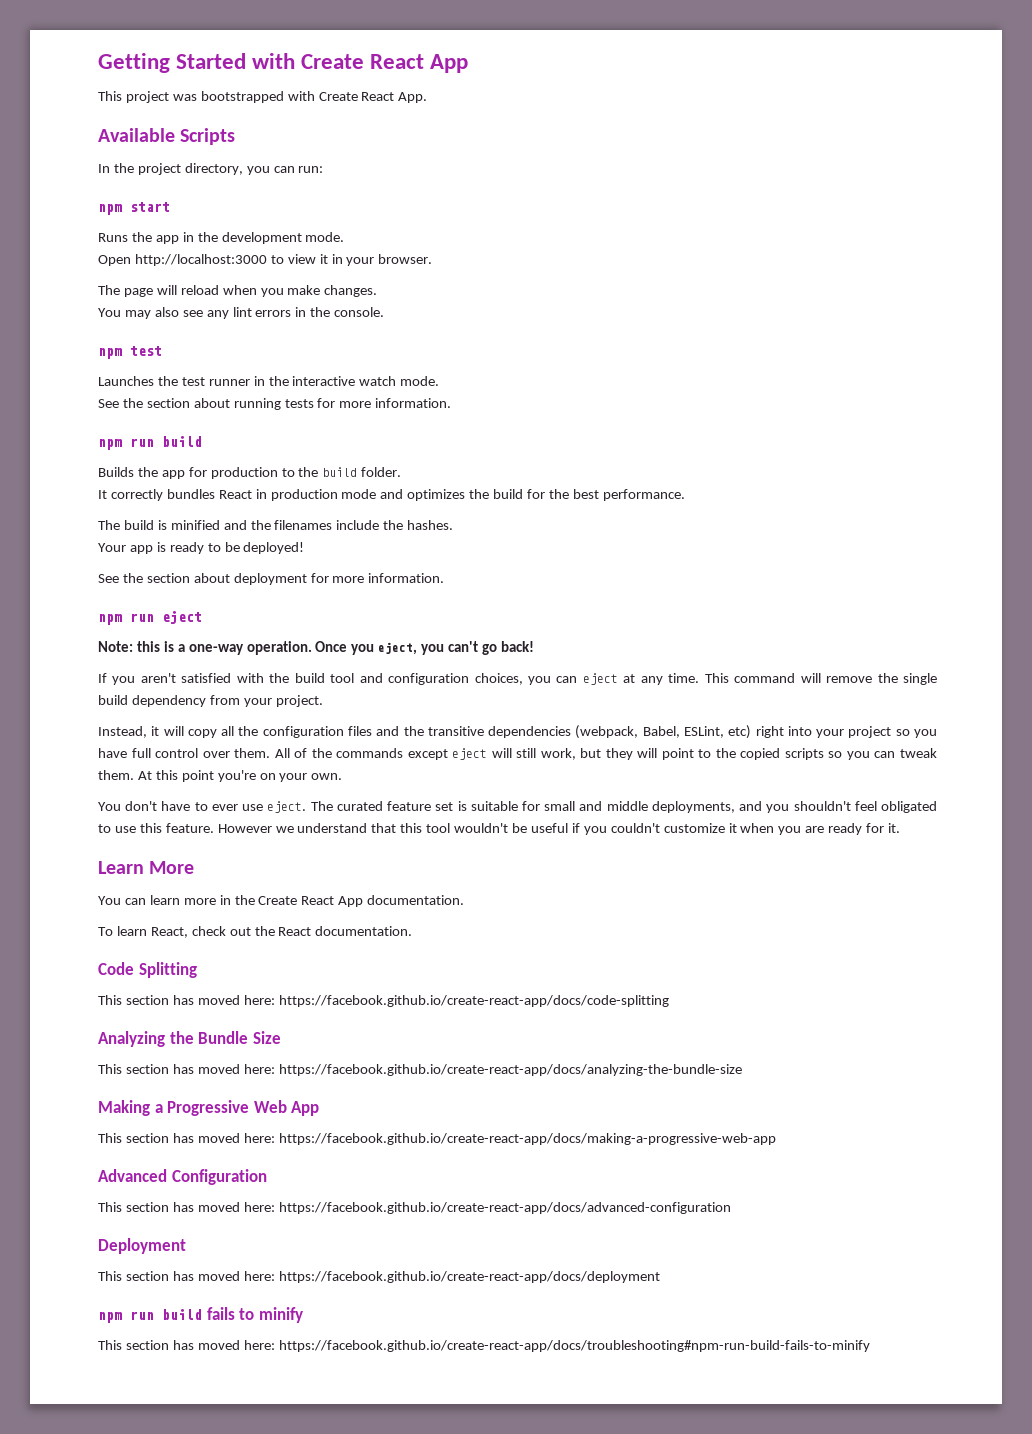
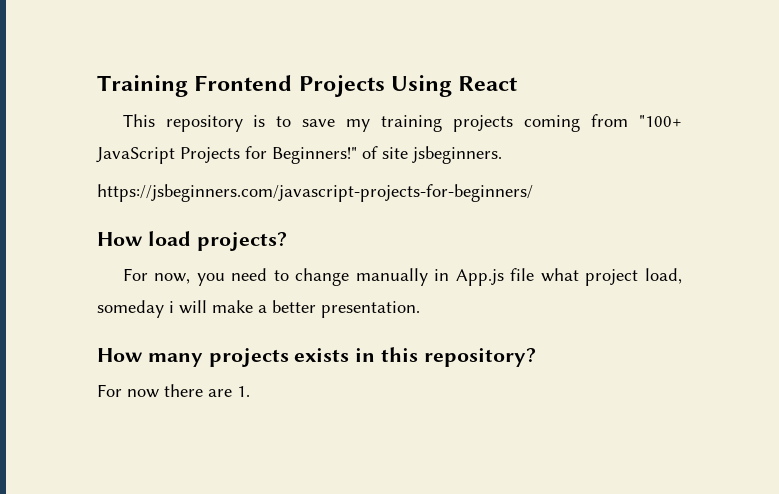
- Getting Started with Create React App
- This project was bootstrapped with Create React App.
- Available Scripts
- In the project directory, you can run:
- npm start
- Runs the app in the development mode.
- Open http://localhost:3000 to view it in your browser.
- The page will reload when you make changes.
- You may also see any lint errors in the console.
- npm test
- Launches the test runner in the interactive watch mode.
- See the section about running tests for more information.
- npm run build
- Builds the app for production to the build folder.
- It correctly bundles React in production mode and optimizes the build for the best performance.
- The build is minified and the filenames include the hashes.
- Your app is ready to be deployed!
- See the section about deployment for more information.
- npm run eject
- Note: this is a one-way operation. Once you eject, you can't go back!
- If you aren't satisfied with the build tool and configuration choices, you can eject at any time. This command will remove the single build dependency from your project.
- Instead, it will copy all the configuration files and the transitive dependencies (webpack, Babel, ESLint, etc) right into your project so you have full control over them. All of the commands except eject will still work, but they will point to the copied scripts so you can tweak them. At this point you're on your own.
- You don't have to ever use eject. The curated feature set is suitable for small and middle deployments, and you shouldn't feel obligated to use this feature. However we understand that this tool wouldn't be useful if you couldn't customize it when you are ready for it.
- Learn More
- You can learn more in the Create React App documentation.
- To learn React, check out the React documentation.
- Code Splitting
- This section has moved here: https://facebook.github.io/create-react-app/docs/code-splitting
- Analyzing the Bundle Size
- This section has moved here: https://facebook.github.io/create-react-app/docs/analyzing-the-bundle-size
- Making a Progressive Web App
- This section has moved here: https://facebook.github.io/create-react-app/docs/making-a-progressive-web-app
- Advanced Configuration
- This section has moved here: https://facebook.github.io/create-react-app/docs/advanced-configuration
- Deployment
- This section has moved here: https://facebook.github.io/create-react-app/docs/deployment
- npm run build fails to minify
- This section has moved here: https://facebook.github.io/create-react-app/docs/troubleshooting#npm-run-build-fails-to-minify
+ Training Frontend Projects Using React
+ This repository is to save my training projects coming from "100+ JavaScript Projects for Beginners!" of site jsbeginners.
+ https://jsbeginners.com/javascript-projects-for-beginners/
+ How load projects?
+ For now, you need to change manually in App.js file what project load, someday i will make a better presentation.
+ How many projects exists in this repository?
+ For now there are 1.

